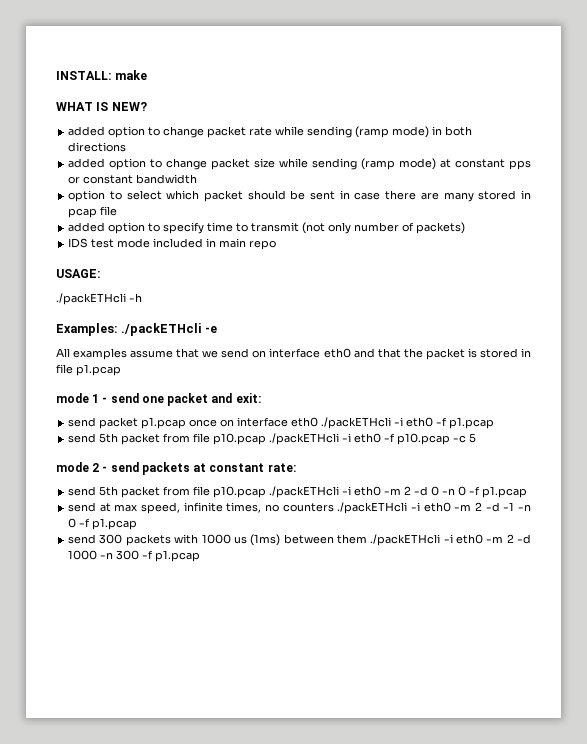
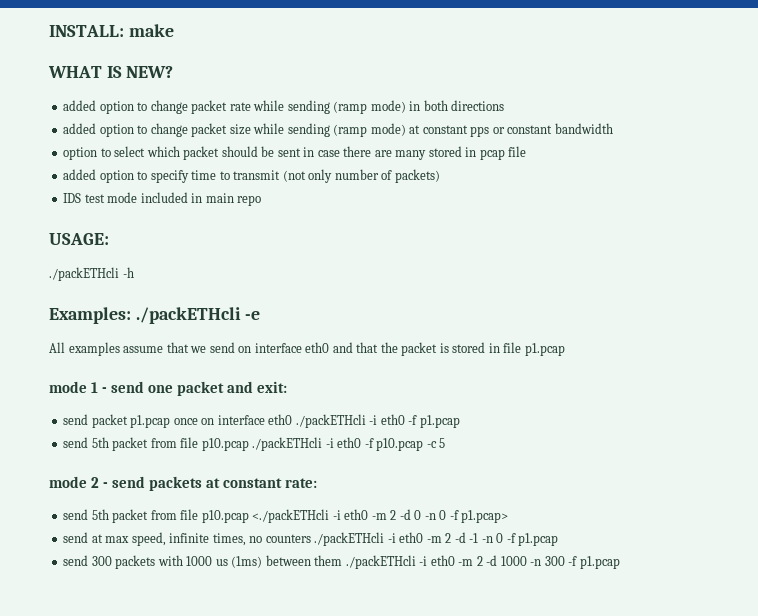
- send 5th packet from file p10.pcap ./packETHcli -i eth0 -m 2 -d 0 -n 0 -f p1.pcap
+ send 5th packet from file p10.pcap <./packETHcli -i eth0 -m 2 -d 0 -n 0 -f p1.pcap>

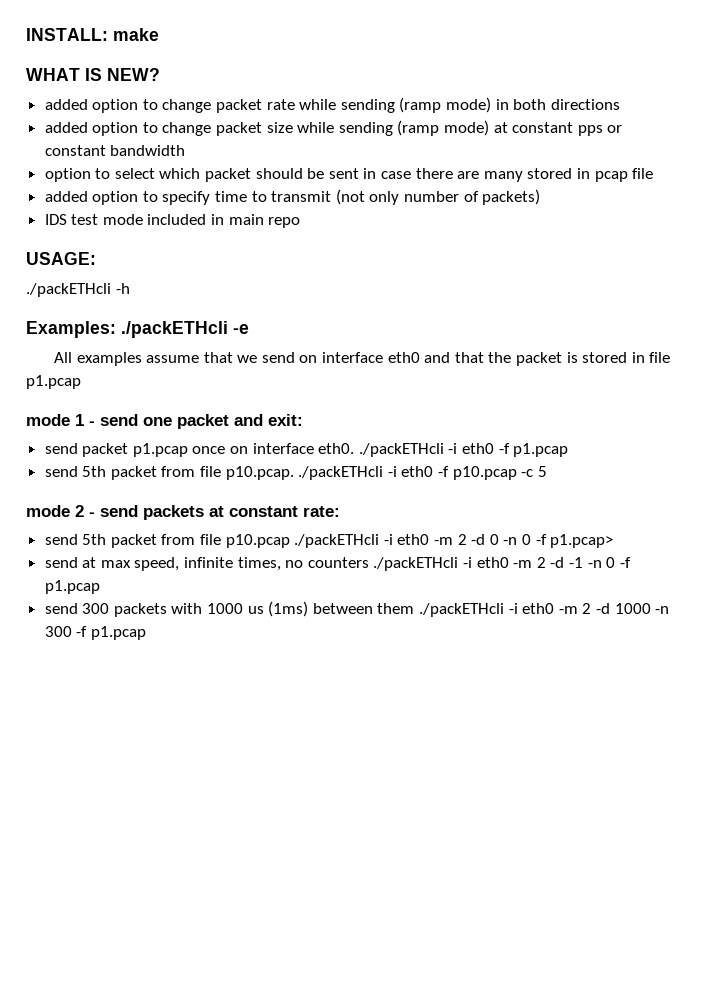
- send packet p1.pcap once on interface eth0 ./packETHcli -i eth0 -f p1.pcap
+ send packet p1.pcap once on interface eth0. ./packETHcli -i eth0 -f p1.pcap
- send 5th packet from file p10.pcap ./packETHcli -i eth0 -f p10.pcap -c 5
+ send 5th packet from file p10.pcap. ./packETHcli -i eth0 -f p10.pcap -c 5
- send 5th packet from file p10.pcap <./packETHcli -i eth0 -m 2 -d 0 -n 0 -f p1.pcap>
+ send 5th packet from file p10.pcap ./packETHcli -i eth0 -m 2 -d 0 -n 0 -f p1.pcap>

